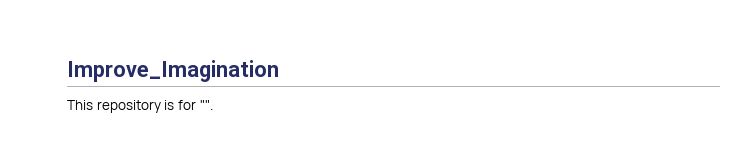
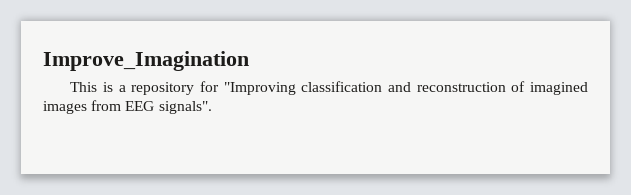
- This repository is for "".
+ This is a repository for "Improving classification and reconstruction of imagined images from EEG signals".

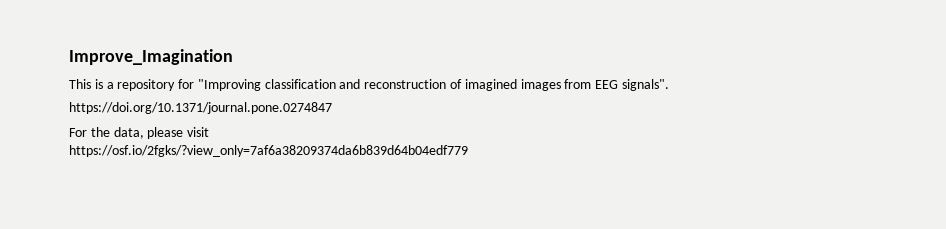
+ https://doi.org/10.1371/journal.pone.0274847
+ For the data, please visit
+ https://osf.io/2fgks/?view_only=7af6a38209374da6b839d64b04edf779

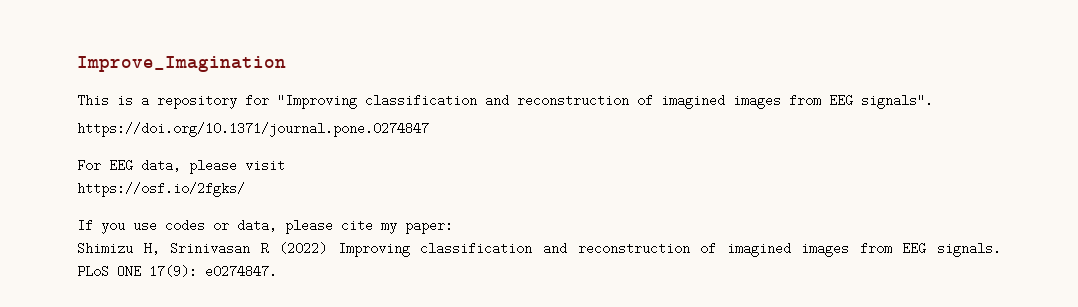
- For the data, please visit
+ For EEG data, please visit
- https://osf.io/2fgks/?view_only=7af6a38209374da6b839d64b04edf779
+ https://osf.io/2fgks/
+ If you use codes or data, please cite my paper:
+ Shimizu H, Srinivasan R (2022) Improving classification and reconstruction of imagined images from EEG signals. PLoS ONE 17(9): e0274847.

